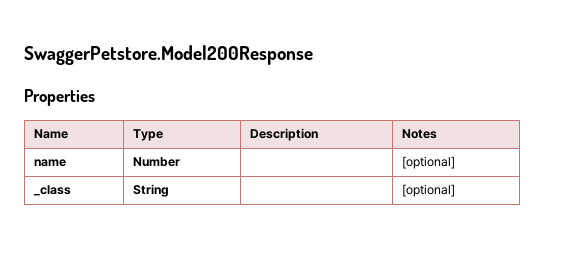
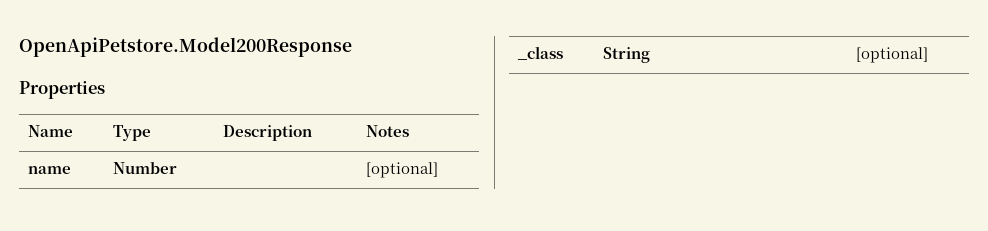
- SwaggerPetstore.Model200Response
+ OpenApiPetstore.Model200Response

